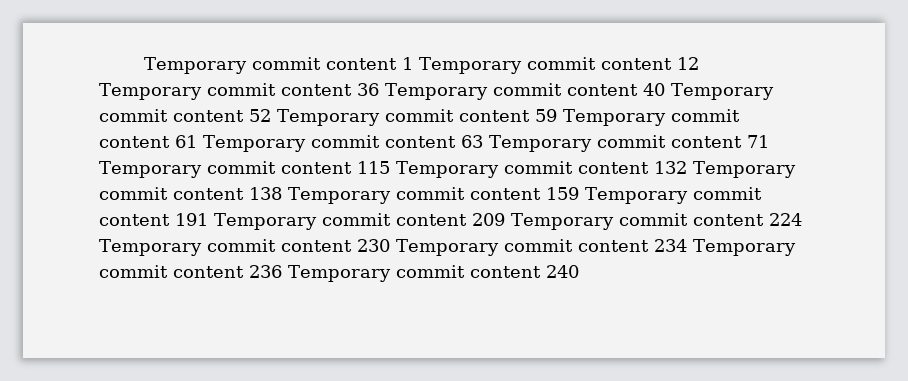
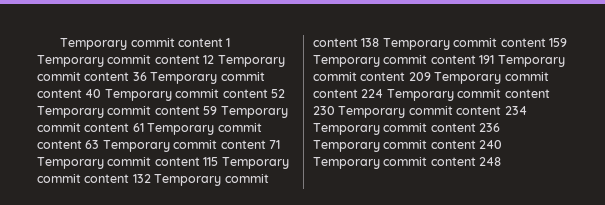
- Temporary commit content 1 Temporary commit content 12 Temporary commit content 36 Temporary commit content 40 Temporary commit content 52 Temporary commit content 59 Temporary commit content 61 Temporary commit content 63 Temporary commit content 71 Temporary commit content 115 Temporary commit content 132 Temporary commit content 138 Temporary commit content 159 Temporary commit content 191 Temporary commit content 209 Temporary commit content 224 Temporary commit content 230 Temporary commit content 234 Temporary commit content 236 Temporary commit content 240
+ Temporary commit content 1 Temporary commit content 12 Temporary commit content 36 Temporary commit content 40 Temporary commit content 52 Temporary commit content 59 Temporary commit content 61 Temporary commit content 63 Temporary commit content 71 Temporary commit content 115 Temporary commit content 132 Temporary commit content 138 Temporary commit content 159 Temporary commit content 191 Temporary commit content 209 Temporary commit content 224 Temporary commit content 230 Temporary commit content 234 Temporary commit content 236 Temporary commit content 240 Temporary commit content 248

